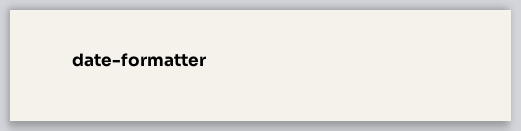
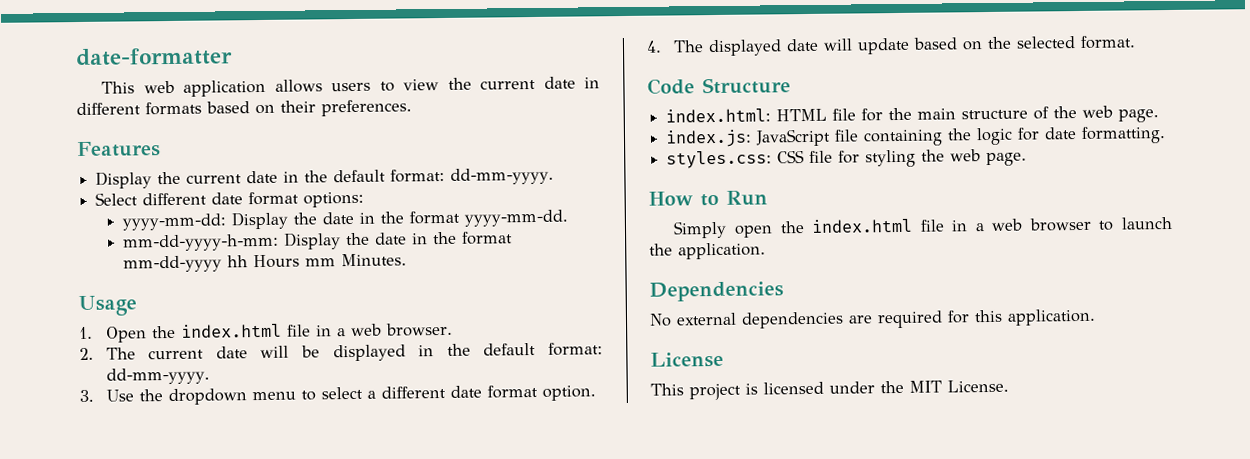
+ This web application allows users to view the current date in different formats based on their preferences.
+ Features
+ Display the current date in the default format: dd-mm-yyyy.
+ Select different date format options:
+ yyyy-mm-dd: Display the date in the format yyyy-mm-dd.
+ mm-dd-yyyy-h-mm: Display the date in the format mm-dd-yyyy hh Hours mm Minutes.
+ Usage
+ 1. Open the index.html file in a web browser.
+ 2. The current date will be displayed in the default format: dd-mm-yyyy.
+ 3. Use the dropdown menu to select a different date format option.
+ 4. The displayed date will update based on the selected format.
+ Code Structure
+ index.html: HTML file for the main structure of the web page.
+ index.js: JavaScript file containing the logic for date formatting.
+ styles.css: CSS file for styling the web page.
+ How to Run
+ Simply open the index.html file in a web browser to launch the application.
+ Dependencies
+ No external dependencies are required for this application.
+ License
+ This project is licensed under the MIT License.

